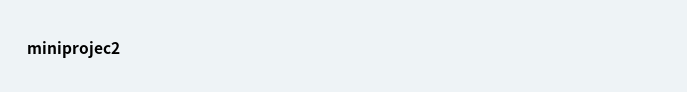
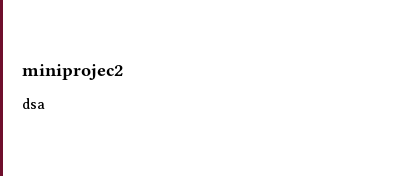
+ dsa

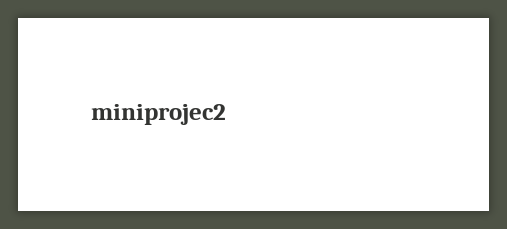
- dsa

